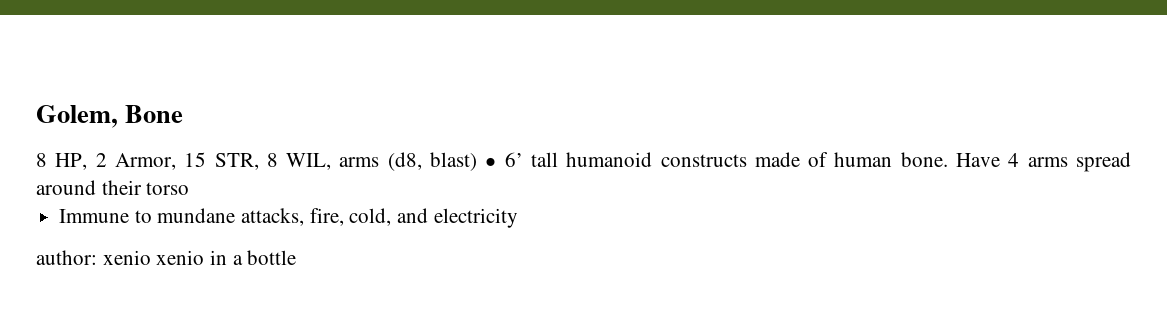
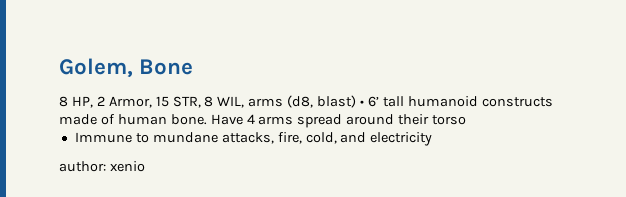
- author: xenio xenio in a bottle
+ author: xenio

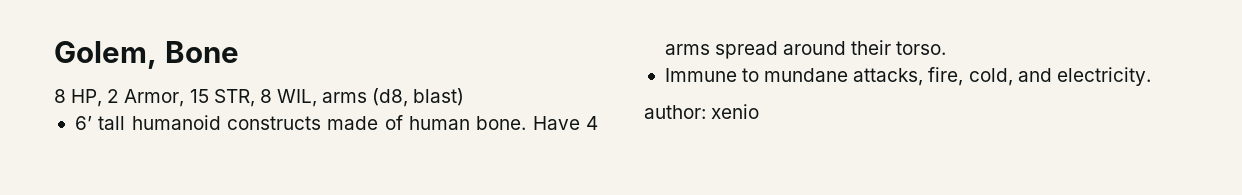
- 8 HP, 2 Armor, 15 STR, 8 WIL, arms (d8, blast) • 6’ tall humanoid constructs made of human bone.
+ 8 HP, 2 Armor, 15 STR, 8 WIL, arms (d8, blast)
+ 6’ tall humanoid constructs made of human bone.
- Have 4 arms spread around their torso
+ Have 4 arms spread around their torso.
- Immune to mundane attacks, fire, cold, and electricity
+ Immune to mundane attacks, fire, cold, and electricity.

